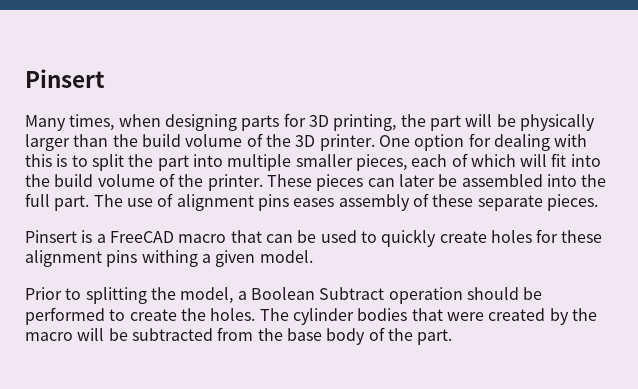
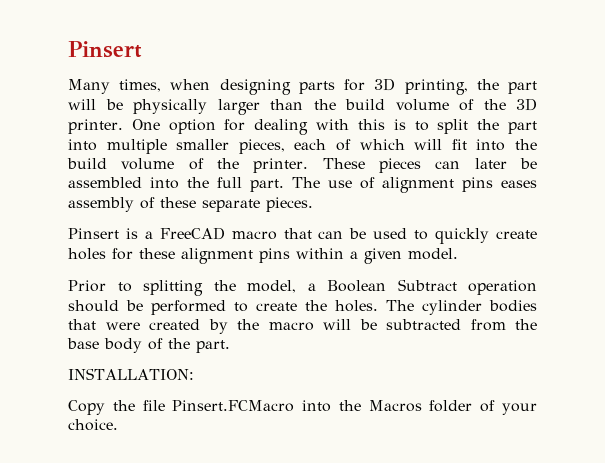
- Pinsert is a FreeCAD macro that can be used to quickly create holes for these alignment pins withing a given model.
+ Pinsert is a FreeCAD macro that can be used to quickly create holes for these alignment pins within a given model.
+ INSTALLATION:
+ Copy the file Pinsert.FCMacro into the Macros folder of your choice.

